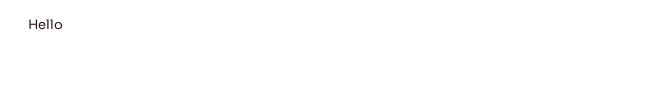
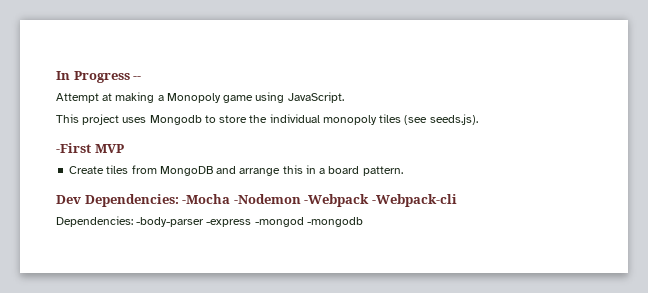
- Hello
+ In Progress --
+ Attempt at making a Monopoly game using JavaScript.
+ This project uses Mongodb to store the individual monopoly tiles (see seeds.js).
+ -First MVP
+ Create tiles from MongoDB and arrange this in a board pattern.
+ Dev Dependencies: -Mocha -Nodemon -Webpack -Webpack-cli
+ Dependencies: -body-parser -express -mongod -mongodb

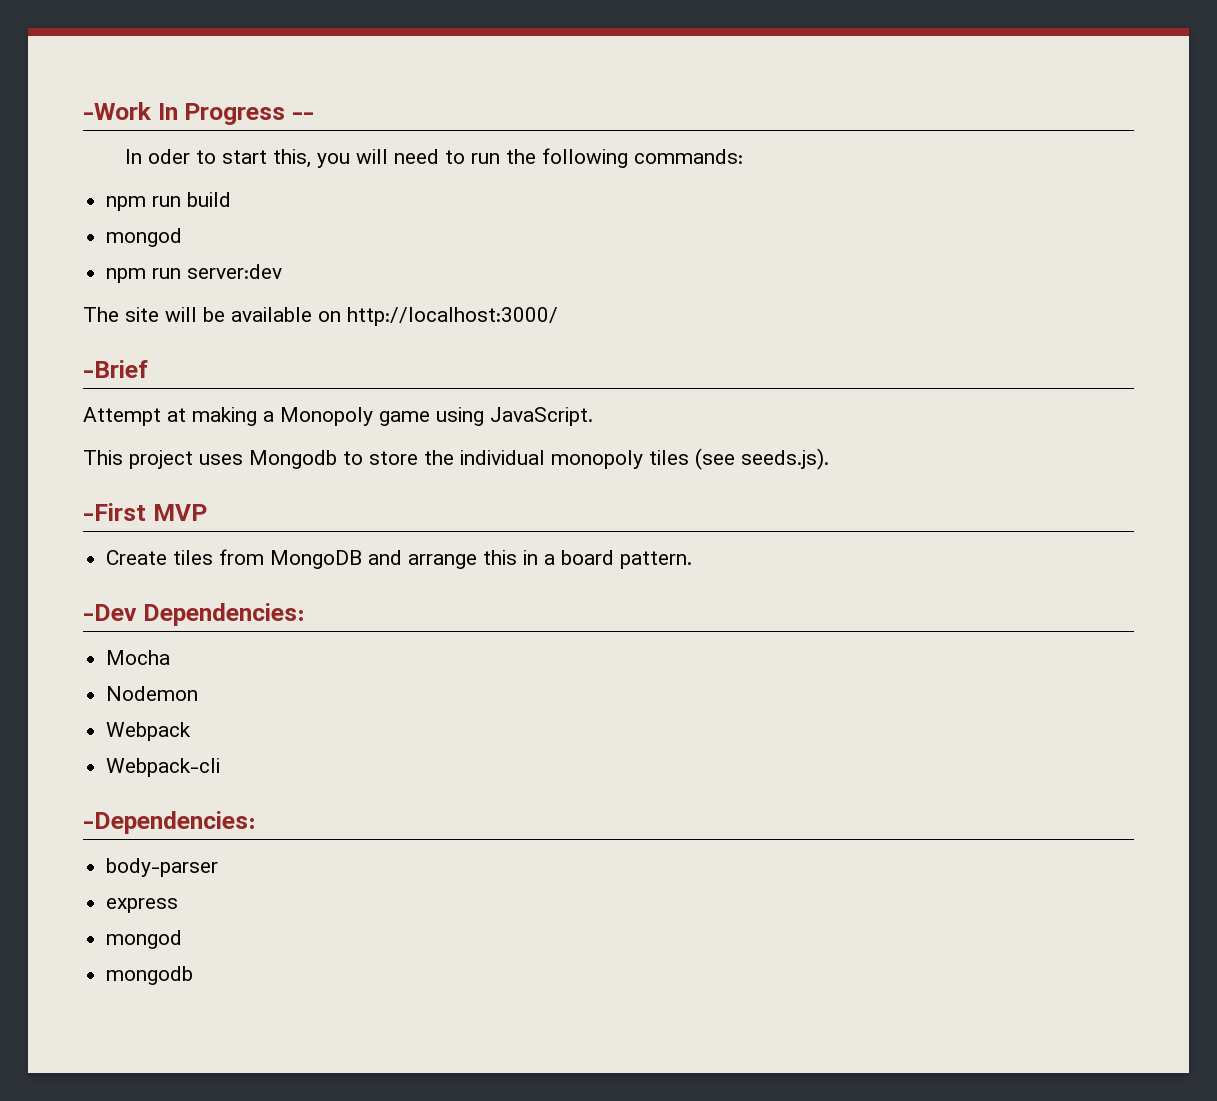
- In Progress --
+ -Work In Progress --
+ In oder to start this, you will need to run the following commands:
+ npm run build
+ mongod
+ npm run server:dev
+ The site will be available on http://localhost:3000/
+ -Brief
- Dev Dependencies: -Mocha -Nodemon -Webpack -Webpack-cli
- Dependencies: -body-parser -express -mongod -mongodb
+ -Dev Dependencies:
+ Mocha
+ Nodemon
+ Webpack
+ Webpack-cli
+ -Dependencies:
+ body-parser
+ express
+ mongod
+ mongodb

